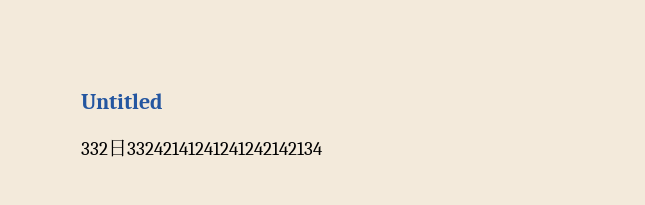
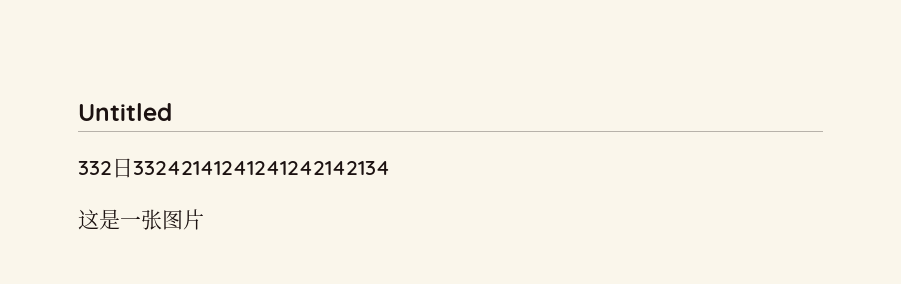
+ 这是一张图片

